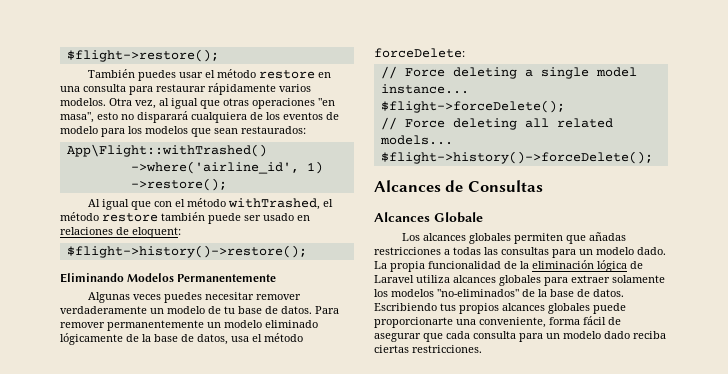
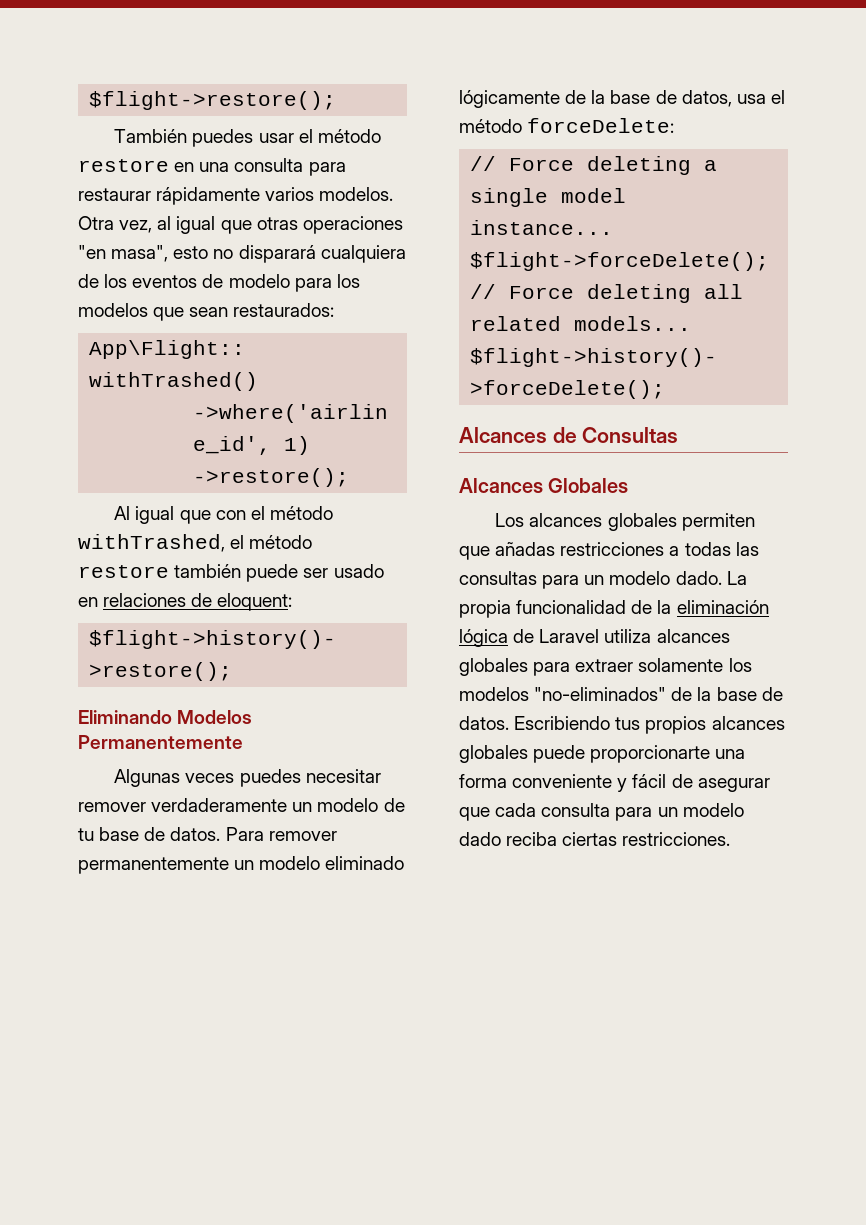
- Alcances Globale
+ Alcances Globales
- Escribiendo tus propios alcances globales puede proporcionarte una conveniente, forma fácil de asegurar que cada consulta para un modelo dado reciba ciertas restricciones.
+ Escribiendo tus propios alcances globales puede proporcionarte una forma conveniente y fácil de asegurar que cada consulta para un modelo dado reciba ciertas restricciones.

